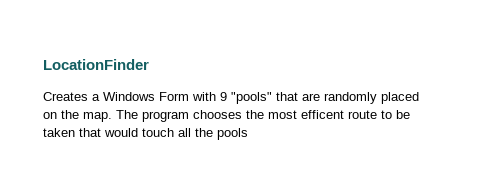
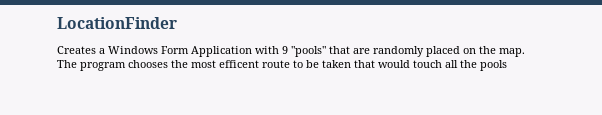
- Creates a Windows Form with 9 "pools" that are randomly placed on the map.
+ Creates a Windows Form Application with 9 "pools" that are randomly placed on the map.

